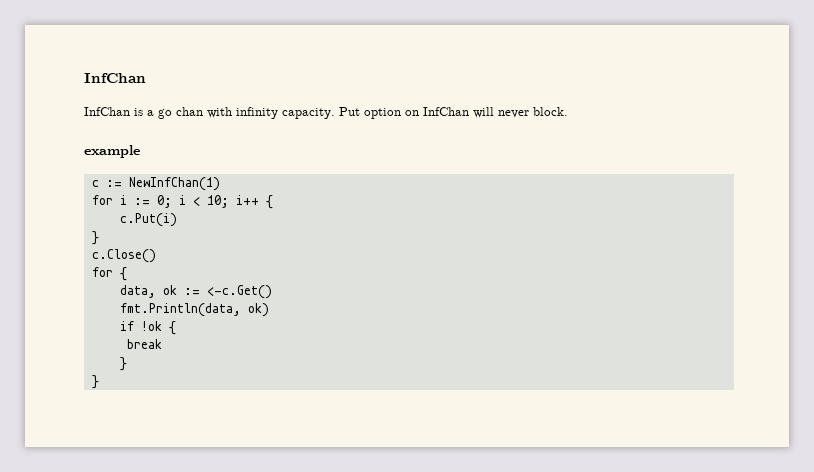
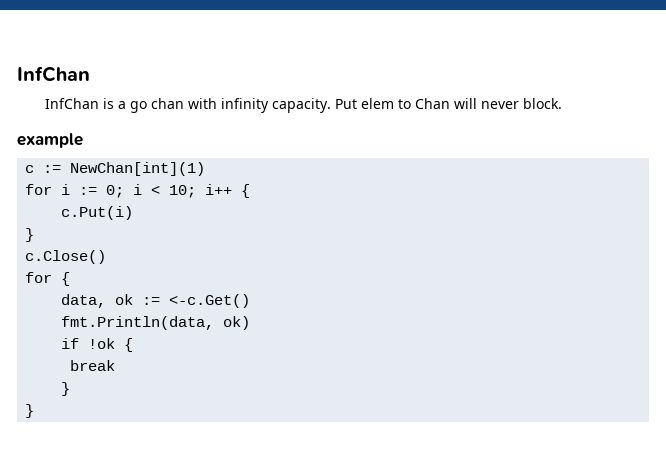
- Put option on InfChan will never block.
+ Put elem to Chan will never block.
- c := NewInfChan(1)
+ c := NewChan[int](1)

